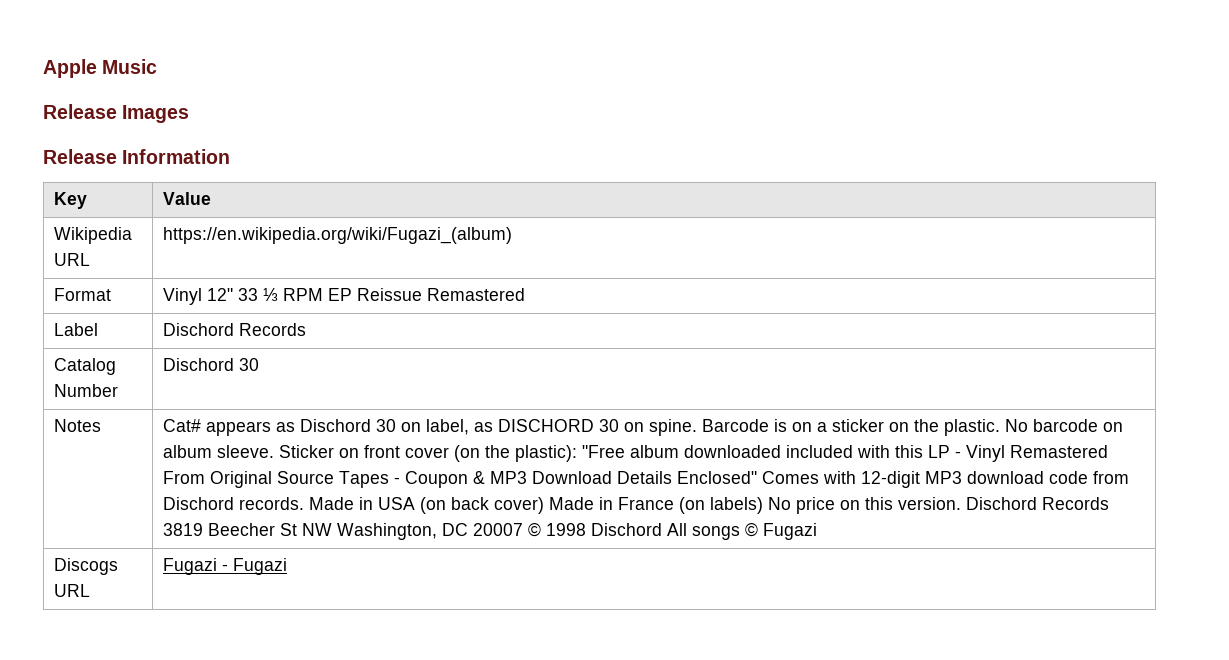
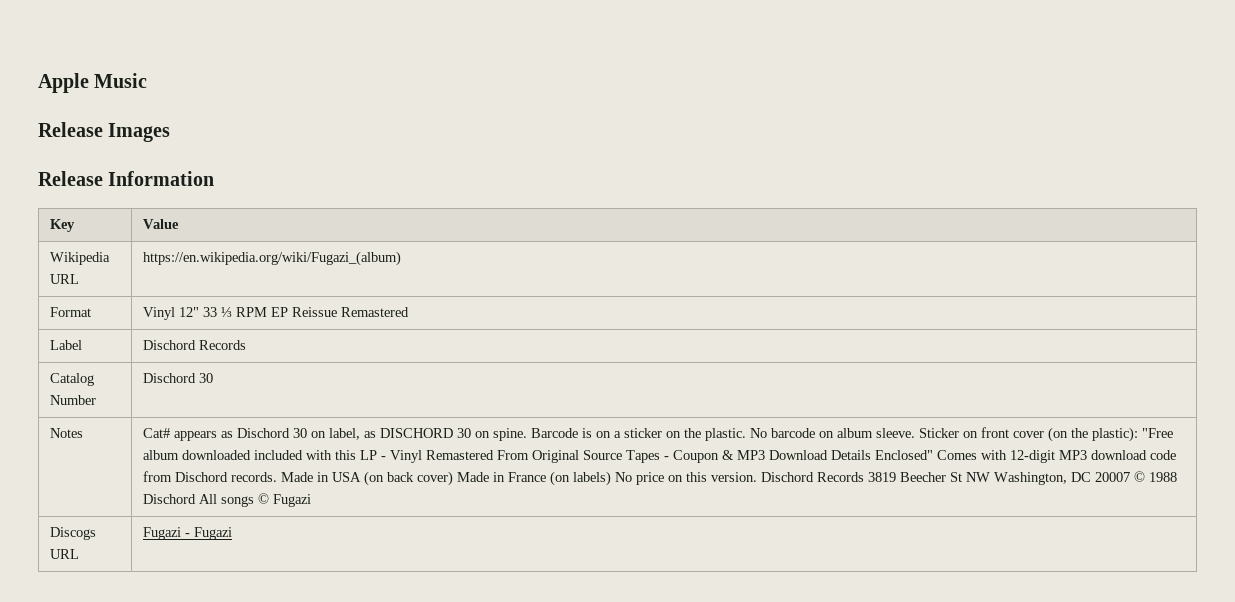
- Dischord Records 3819 Beecher St NW Washington, DC 20007 © 1998 Dischord All songs © Fugazi
+ Dischord Records 3819 Beecher St NW Washington, DC 20007 © 1988 Dischord All songs © Fugazi

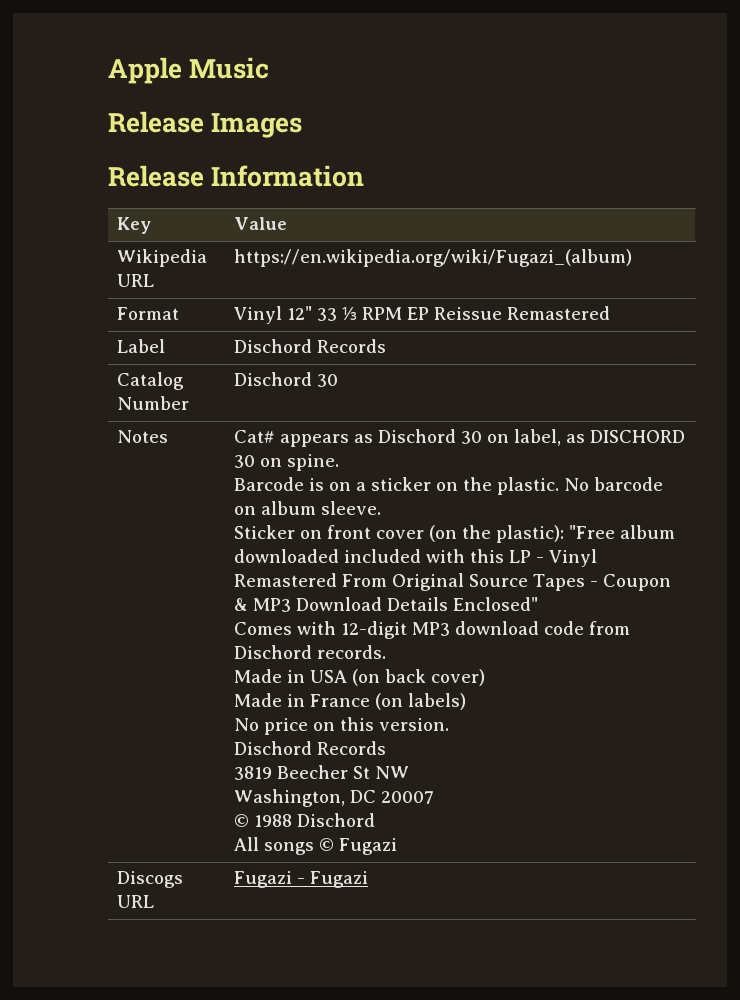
- Cat# appears as Dischord 30 on label, as DISCHORD 30 on spine. Barcode is on a sticker on the plastic.
+ Cat# appears as Dischord 30 on label, as DISCHORD 30 on spine.
+ Barcode is on a sticker on the plastic.
- No barcode on album sleeve. Sticker on front cover (on the plastic):
+ No barcode on album sleeve.
+ Sticker on front cover (on the plastic):
- "Free album downloaded included with this LP - Vinyl Remastered From Original Source Tapes - Coupon & MP3 Download Details Enclosed" Comes with 12-digit MP3 download code from Dischord records. Made in USA (on back cover) Made in France (on labels) No price on this version. Dischord Records 3819 Beecher St NW Washington, DC 20007 © 1988 Dischord All songs © Fugazi
+ "Free album downloaded included with this LP - Vinyl Remastered From Original Source Tapes - Coupon & MP3 Download Details Enclosed"
+ Comes with 12-digit MP3 download code from Dischord records.
+ Made in USA (on back cover)
+ Made in France (on labels)
+ No price on this version.
+ Dischord Records
+ 3819 Beecher St NW
+ Washington, DC 20007
+ © 1988 Dischord
+ All songs © Fugazi

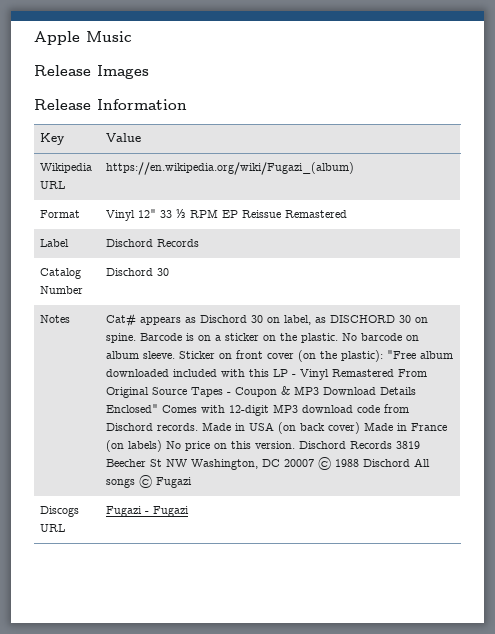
- Cat# appears as Dischord 30 on label, as DISCHORD 30 on spine.
- Barcode is on a sticker on the plastic.
+ Cat# appears as Dischord 30 on label, as DISCHORD 30 on spine. Barcode is on a sticker on the plastic.
- No barcode on album sleeve.
- Sticker on front cover (on the plastic):
+ No barcode on album sleeve. Sticker on front cover (on the plastic):
- "Free album downloaded included with this LP - Vinyl Remastered From Original Source Tapes - Coupon & MP3 Download Details Enclosed"
- Comes with 12-digit MP3 download code from Dischord records.
- Made in USA (on back cover)
- Made in France (on labels)
- No price on this version.
- Dischord Records
- 3819 Beecher St NW
- Washington, DC 20007
- © 1988 Dischord
- All songs © Fugazi
+ "Free album downloaded included with this LP - Vinyl Remastered From Original Source Tapes - Coupon & MP3 Download Details Enclosed" Comes with 12-digit MP3 download code from Dischord records. Made in USA (on back cover) Made in France (on labels) No price on this version. Dischord Records 3819 Beecher St NW Washington, DC 20007 © 1988 Dischord All songs © Fugazi

